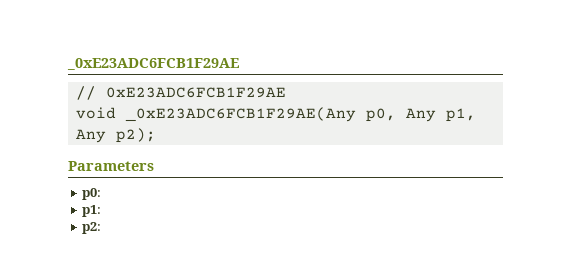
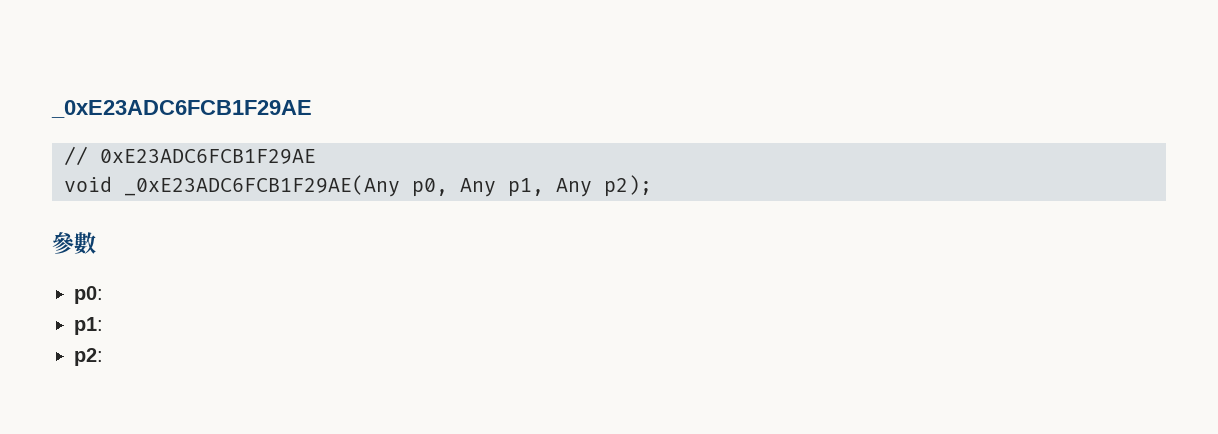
- Parameters
+ 參數

